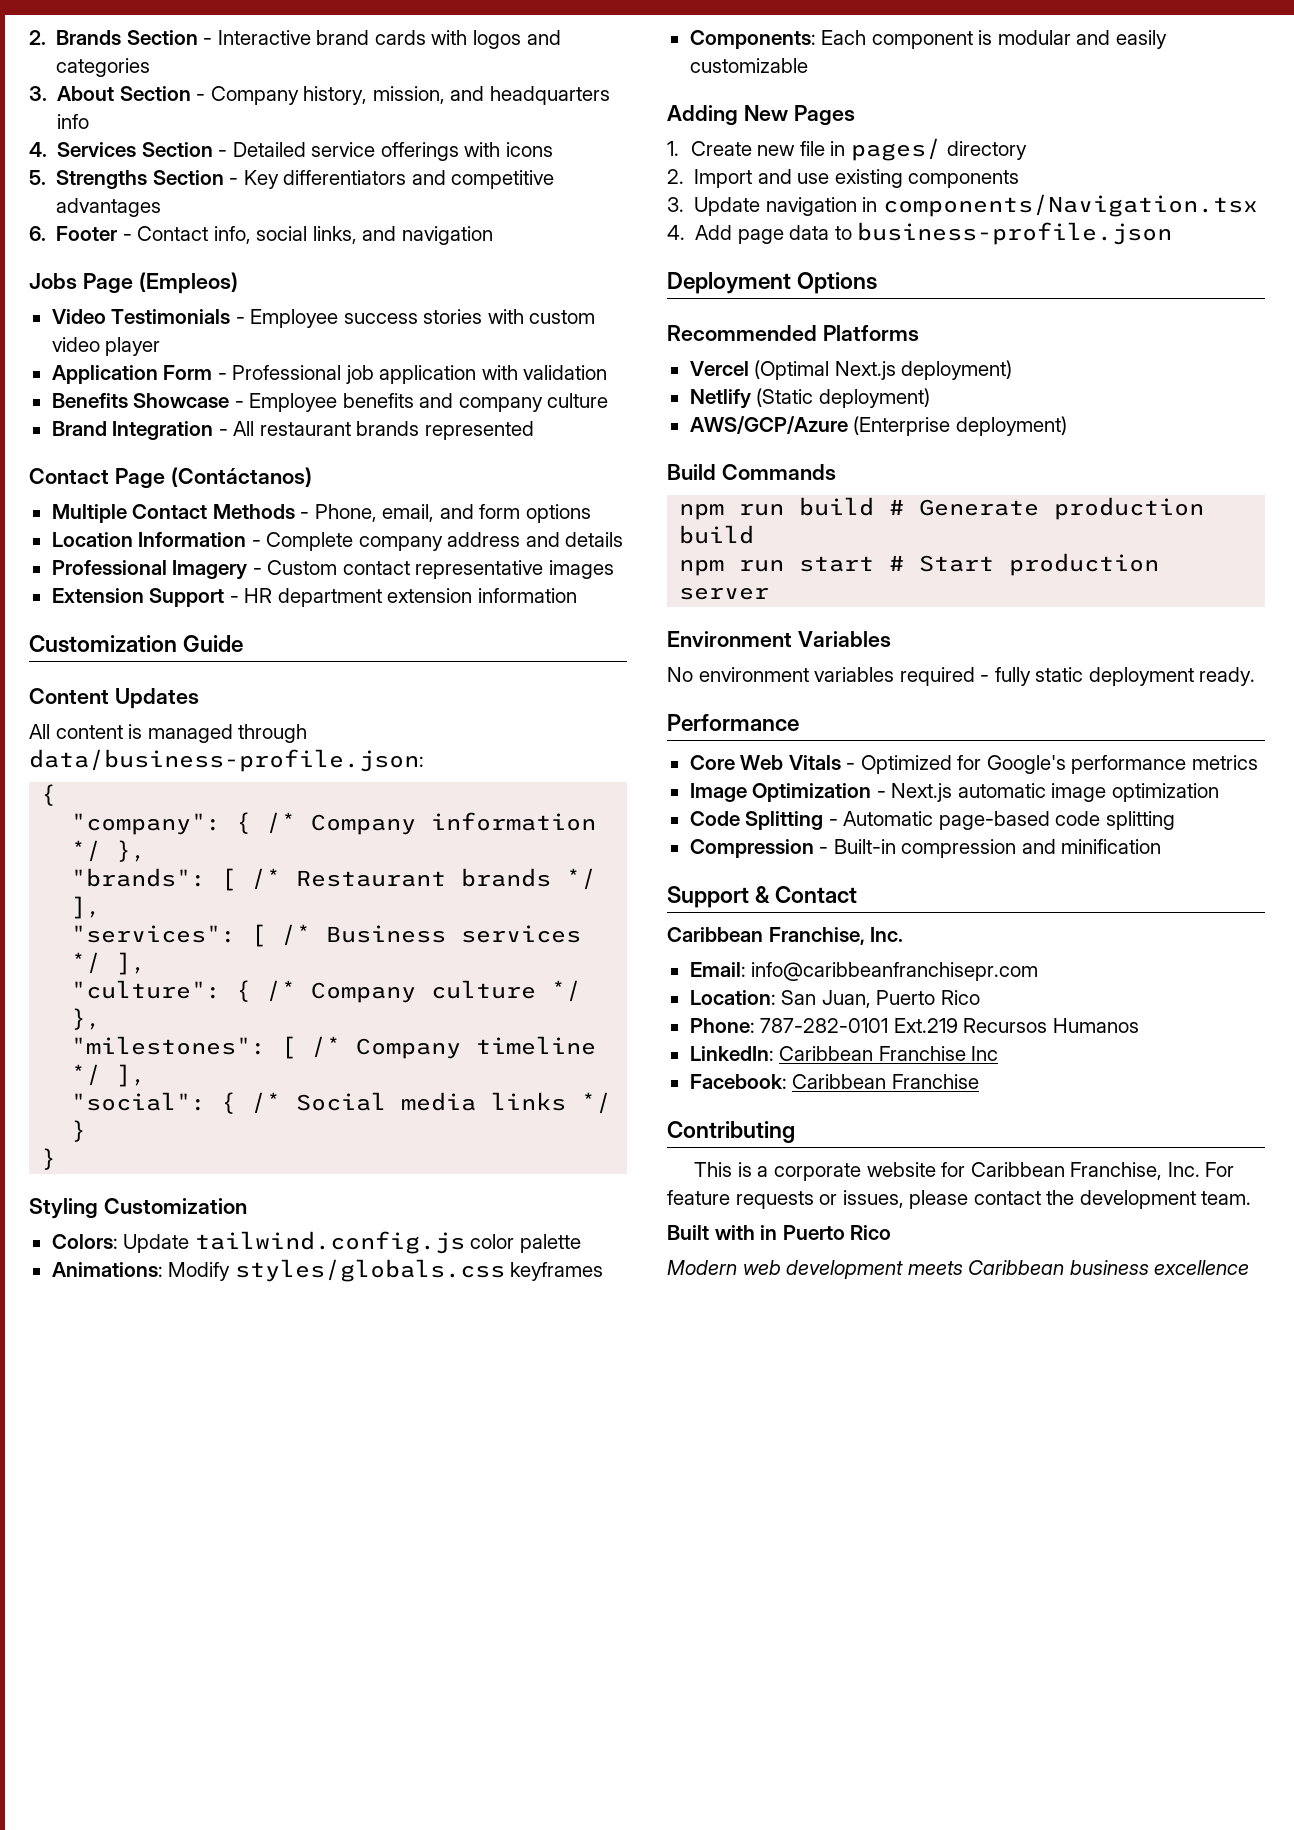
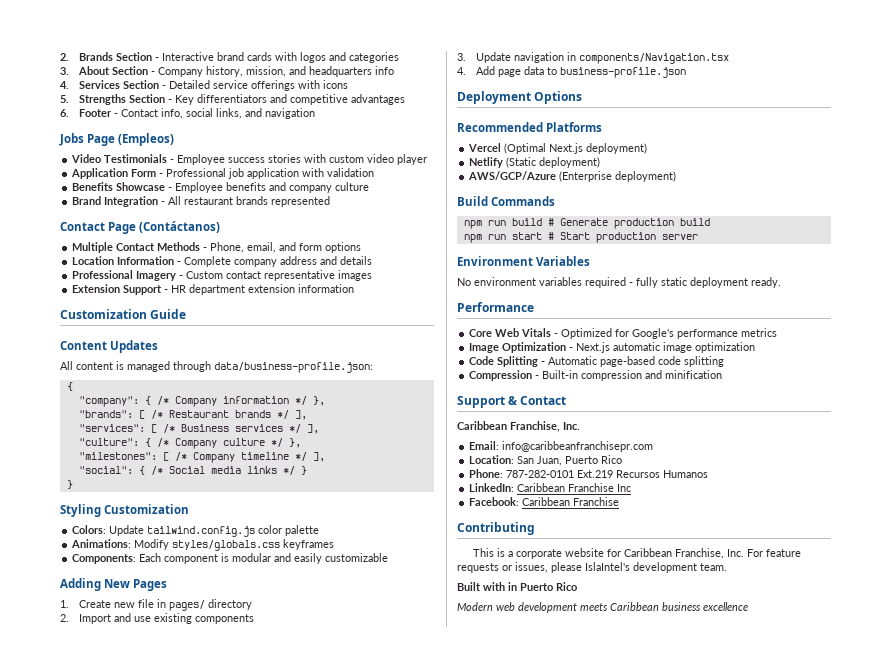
- This is a corporate website for Caribbean Franchise, Inc. For feature requests or issues, please contact the development team.
+ This is a corporate website for Caribbean Franchise, Inc. For feature requests or issues, please IslaIntel's development team.

